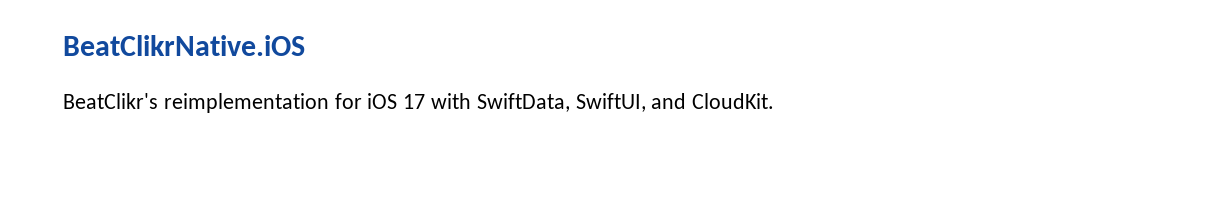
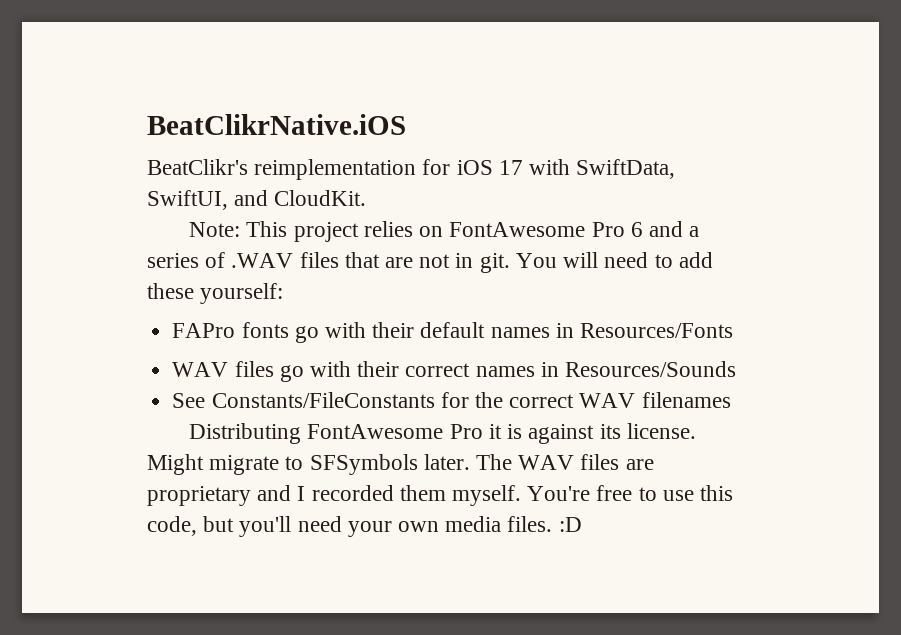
+ Note: This project relies on FontAwesome Pro 6 and a series of .WAV files that are not in git. You will need to add these yourself:
+ FAPro fonts go with their default names in Resources/Fonts
+ WAV files go with their correct names in Resources/Sounds
+ See Constants/FileConstants for the correct WAV filenames
+ Distributing FontAwesome Pro it is against its license. Might migrate to SFSymbols later. The WAV files are proprietary and I recorded them myself. You're free to use this code, but you'll need your own media files. :D

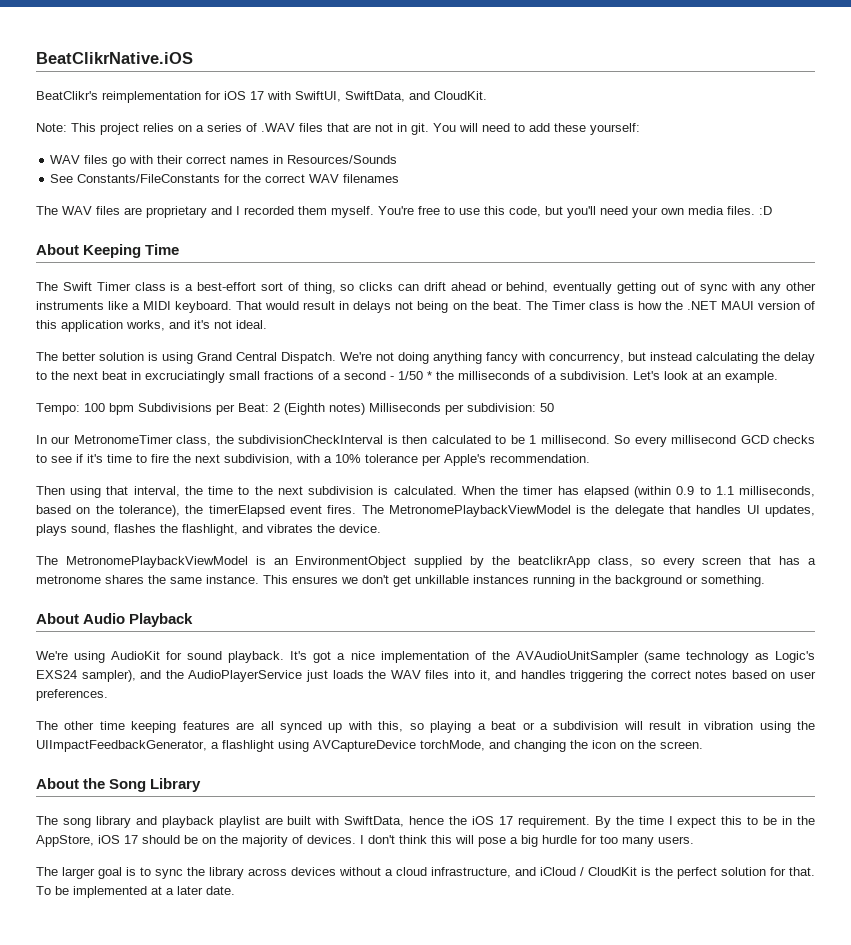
- BeatClikr's reimplementation for iOS 17 with SwiftData, SwiftUI, and CloudKit.
+ BeatClikr's reimplementation for iOS 17 with SwiftUI, SwiftData, and CloudKit.
- Note: This project relies on FontAwesome Pro 6 and a series of .WAV files that are not in git.
+ Note: This project relies on a series of .WAV files that are not in git.
- FAPro fonts go with their default names in Resources/Fonts
- Distributing FontAwesome Pro it is against its license. Might migrate to SFSymbols later.
+ About Keeping Time
+ The Swift Timer class is a best-effort sort of thing, so clicks can drift ahead or behind, eventually getting out of sync with any other instruments like a MIDI keyboard. That would result in delays not being on the beat. The Timer class is how the .NET MAUI version of this application works, and it's not ideal.
+ The better solution is using Grand Central Dispatch. We're not doing anything fancy with concurrency, but instead calculating the delay to the next beat in excruciatingly small fractions of a second - 1/50 * the milliseconds of a subdivision. Let's look at an example.
+ Tempo: 100 bpm Subdivisions per Beat: 2 (Eighth notes) Milliseconds per subdivision: 50
+ In our MetronomeTimer class, the subdivisionCheckInterval is then calculated to be 1 millisecond. So every millisecond GCD checks to see if it's time to fire the next subdivision, with a 10% tolerance per Apple's recommendation.
+ Then using that interval, the time to the next subdivision is calculated. When the timer has elapsed (within 0.9 to 1.1 milliseconds, based on the tolerance), the timerElapsed event fires. The MetronomePlaybackViewModel is the delegate that handles UI updates, plays sound, flashes the flashlight, and vibrates the device.
+ The MetronomePlaybackViewModel is an EnvironmentObject supplied by the beatclikrApp class, so every screen that has a metronome shares the same instance. This ensures we don't get unkillable instances running in the background or something.
+ About Audio Playback
+ We're using AudioKit for sound playback. It's got a nice implementation of the AVAudioUnitSampler (same technology as Logic's EXS24 sampler), and the AudioPlayerService just loads the WAV files into it, and handles triggering the correct notes based on user preferences.
+ The other time keeping features are all synced up with this, so playing a beat or a subdivision will result in vibration using the UIImpactFeedbackGenerator, a flashlight using AVCaptureDevice torchMode, and changing the icon on the screen.
+ About the Song Library
+ The song library and playback playlist are built with SwiftData, hence the iOS 17 requirement. By the time I expect this to be in the AppStore, iOS 17 should be on the majority of devices. I don't think this will pose a big hurdle for too many users.
+ The larger goal is to sync the library across devices without a cloud infrastructure, and iCloud / CloudKit is the perfect solution for that. To be implemented at a later date.

